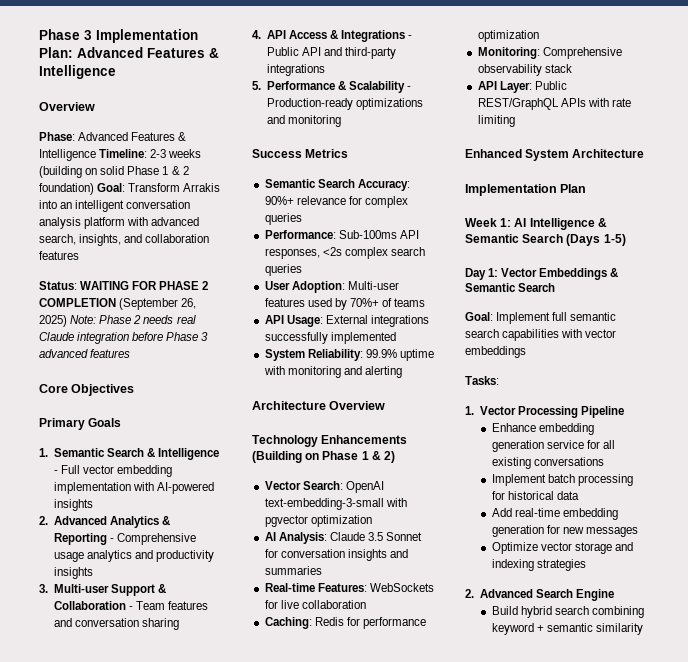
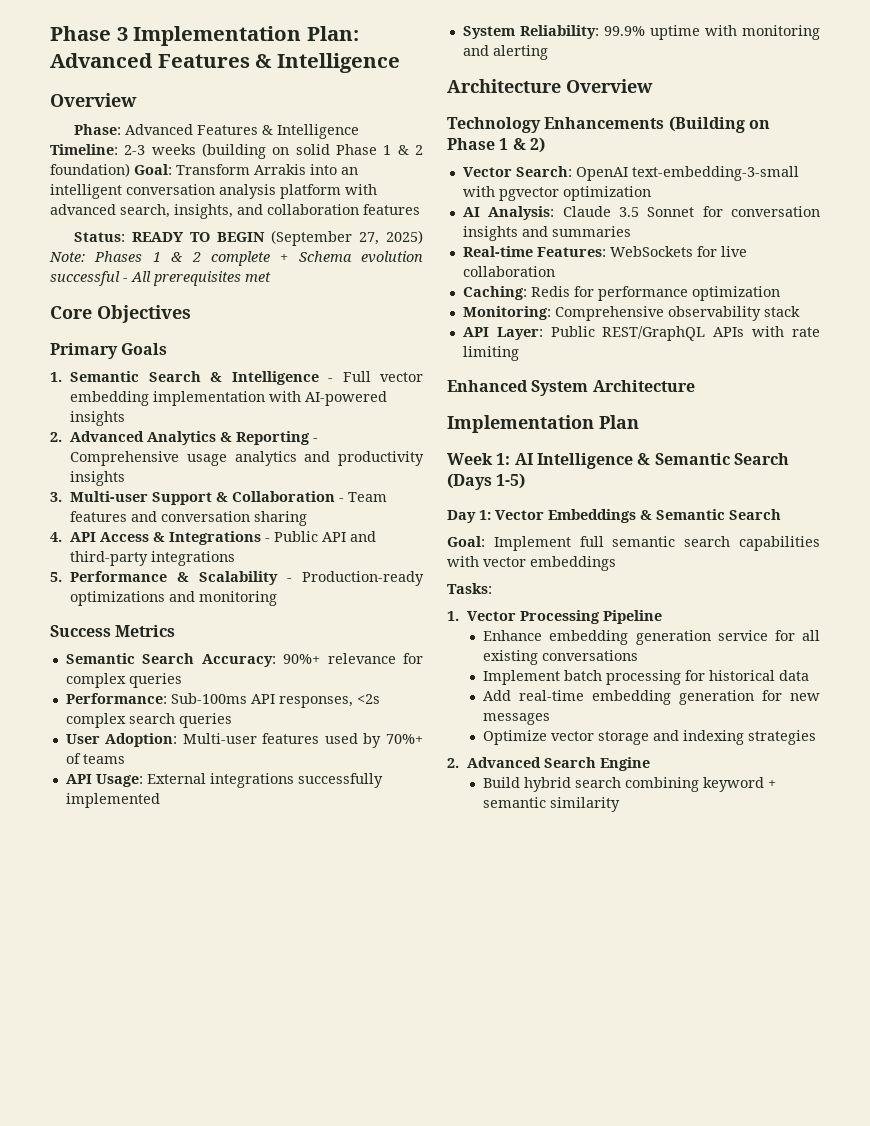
- Status: WAITING FOR PHASE 2 COMPLETION (September 26, 2025) Note: Phase 2 needs real Claude integration before Phase 3 advanced features
+ Status: READY TO BEGIN (September 27, 2025) Note: Phases 1 & 2 complete + Schema evolution successful - All prerequisites met

